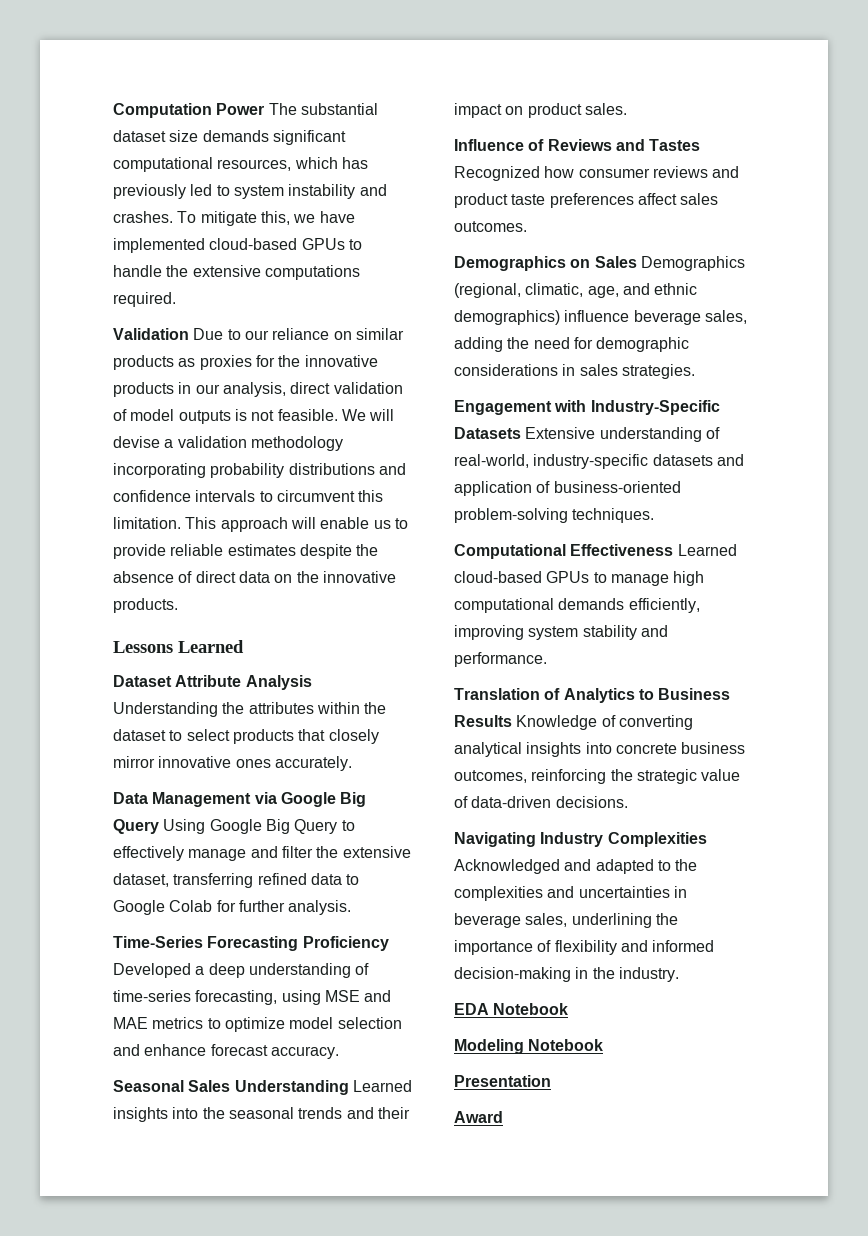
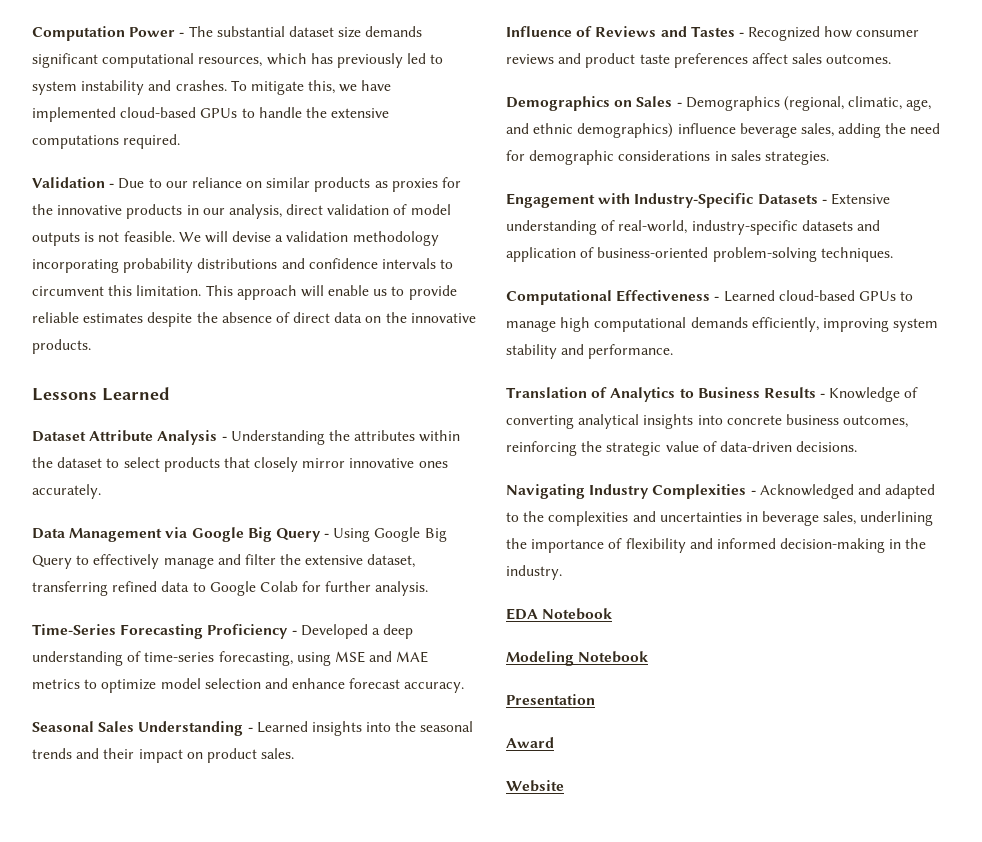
- Computation Power The substantial dataset size demands significant computational resources, which has previously led to system instability and crashes.
+ Computation Power - The substantial dataset size demands significant computational resources, which has previously led to system instability and crashes.
- Validation Due to our reliance on similar products as proxies for the innovative products in our analysis, direct validation of model outputs is not feasible.
+ Validation - Due to our reliance on similar products as proxies for the innovative products in our analysis, direct validation of model outputs is not feasible.
- Dataset Attribute Analysis Understanding the attributes within the dataset to select products that closely mirror innovative ones accurately.
+ Dataset Attribute Analysis - Understanding the attributes within the dataset to select products that closely mirror innovative ones accurately.
- Data Management via Google Big Query Using Google Big Query to effectively manage and filter the extensive dataset, transferring refined data to Google Colab for further analysis.
+ Data Management via Google Big Query - Using Google Big Query to effectively manage and filter the extensive dataset, transferring refined data to Google Colab for further analysis.
- Time-Series Forecasting Proficiency Developed a deep understanding of time-series forecasting, using MSE and MAE metrics to optimize model selection and enhance forecast accuracy.
+ Time-Series Forecasting Proficiency - Developed a deep understanding of time-series forecasting, using MSE and MAE metrics to optimize model selection and enhance forecast accuracy.
- Seasonal Sales Understanding Learned insights into the seasonal trends and their impact on product sales.
+ Seasonal Sales Understanding - Learned insights into the seasonal trends and their impact on product sales.
- Influence of Reviews and Tastes Recognized how consumer reviews and product taste preferences affect sales outcomes.
+ Influence of Reviews and Tastes - Recognized how consumer reviews and product taste preferences affect sales outcomes.
- Demographics on Sales Demographics (regional, climatic, age, and ethnic demographics) influence beverage sales, adding the need for demographic considerations in sales strategies.
+ Demographics on Sales - Demographics (regional, climatic, age, and ethnic demographics) influence beverage sales, adding the need for demographic considerations in sales strategies.
- Engagement with Industry-Specific Datasets Extensive understanding of real-world, industry-specific datasets and application of business-oriented problem-solving techniques.
+ Engagement with Industry-Specific Datasets - Extensive understanding of real-world, industry-specific datasets and application of business-oriented problem-solving techniques.
- Computational Effectiveness Learned cloud-based GPUs to manage high computational demands efficiently, improving system stability and performance.
+ Computational Effectiveness - Learned cloud-based GPUs to manage high computational demands efficiently, improving system stability and performance.
- Translation of Analytics to Business Results Knowledge of converting analytical insights into concrete business outcomes, reinforcing the strategic value of data-driven decisions.
+ Translation of Analytics to Business Results - Knowledge of converting analytical insights into concrete business outcomes, reinforcing the strategic value of data-driven decisions.
- Navigating Industry Complexities Acknowledged and adapted to the complexities and uncertainties in beverage sales, underlining the importance of flexibility and informed decision-making in the industry.
+ Navigating Industry Complexities - Acknowledged and adapted to the complexities and uncertainties in beverage sales, underlining the importance of flexibility and informed decision-making in the industry.
+ Website

